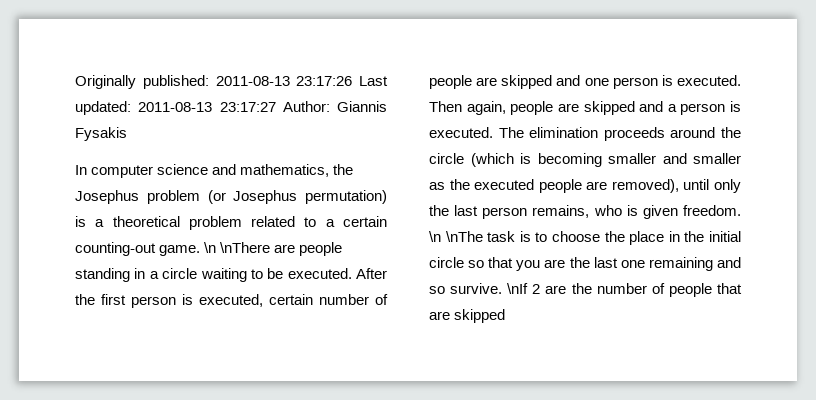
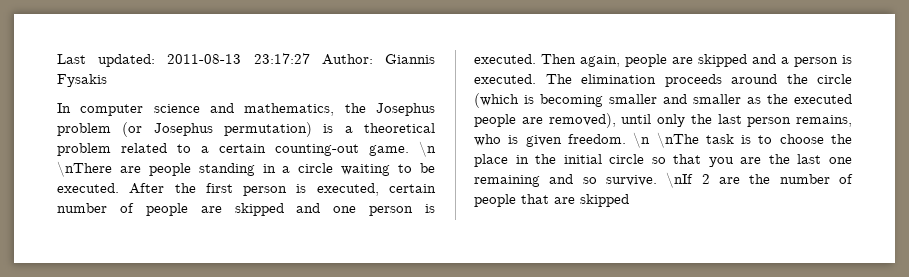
- Originally published: 2011-08-13 23:17:26 Last updated: 2011-08-13 23:17:27 Author: Giannis Fysakis
+ Last updated: 2011-08-13 23:17:27 Author: Giannis Fysakis

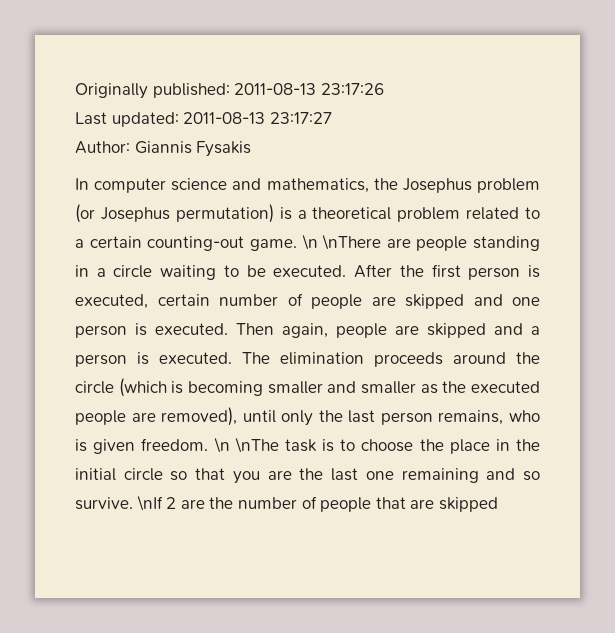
+ Originally published: 2011-08-13 23:17:26
- Last updated: 2011-08-13 23:17:27 Author: Giannis Fysakis
+ Last updated: 2011-08-13 23:17:27
+ Author: Giannis Fysakis

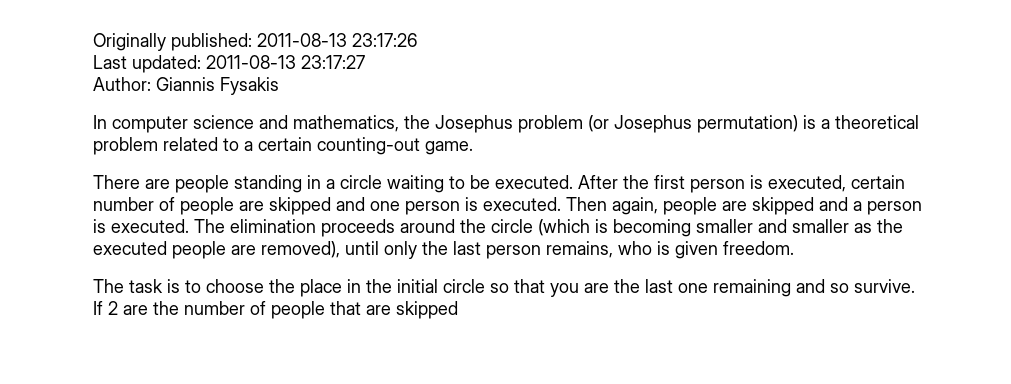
- In computer science and mathematics, the Josephus problem (or Josephus permutation) is a theoretical problem related to a certain counting-out game. \n \nThere are people standing in a circle waiting to be executed.
+ In computer science and mathematics, the Josephus problem (or Josephus permutation) is a theoretical problem related to a certain counting-out game.
+ There are people standing in a circle waiting to be executed.
- The elimination proceeds around the circle (which is becoming smaller and smaller as the executed people are removed), until only the last person remains, who is given freedom. \n \nThe task is to choose the place in the initial circle so that you are the last one remaining and so survive.
+ The elimination proceeds around the circle (which is becoming smaller and smaller as the executed people are removed), until only the last person remains, who is given freedom.
+ The task is to choose the place in the initial circle so that you are the last one remaining and so survive.
- \nIf 2 are the number of people that are skipped
+ If 2 are the number of people that are skipped

